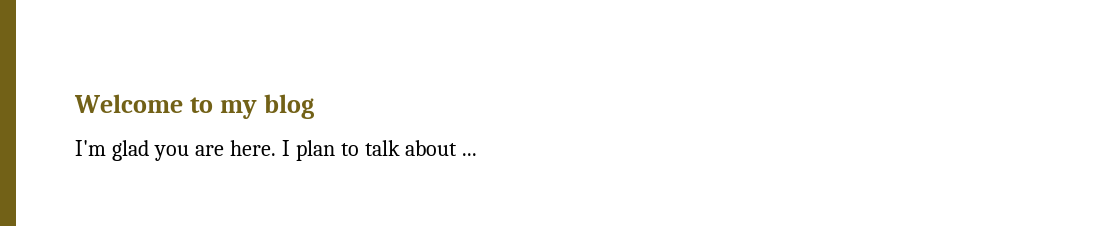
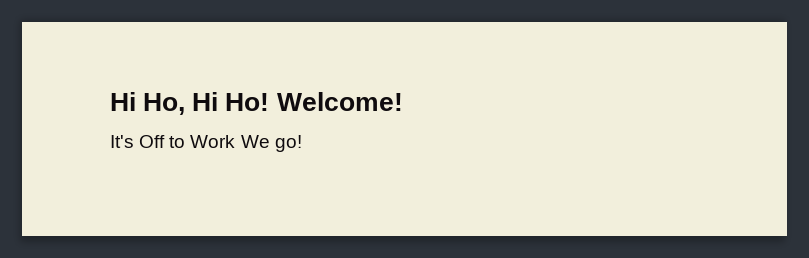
- Welcome to my blog
- I'm glad you are here. I plan to talk about ...
+ Hi Ho, Hi Ho! Welcome!
+ It's Off to Work We go!

